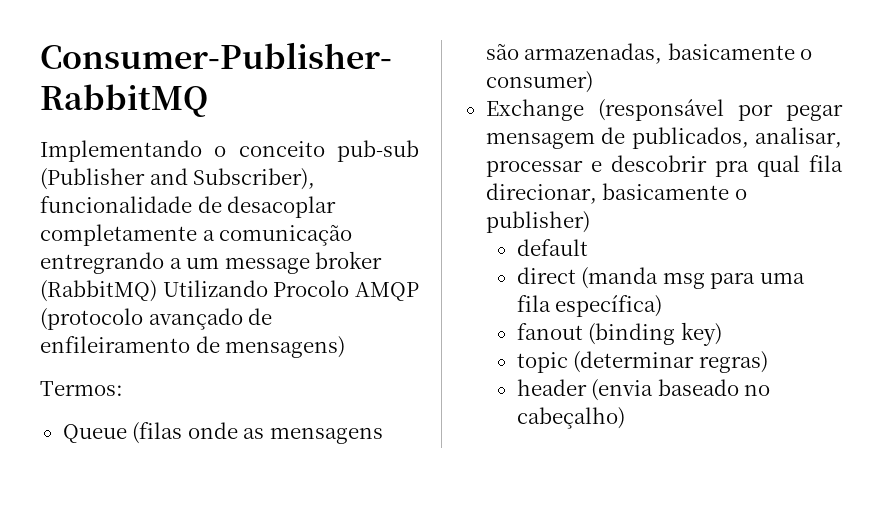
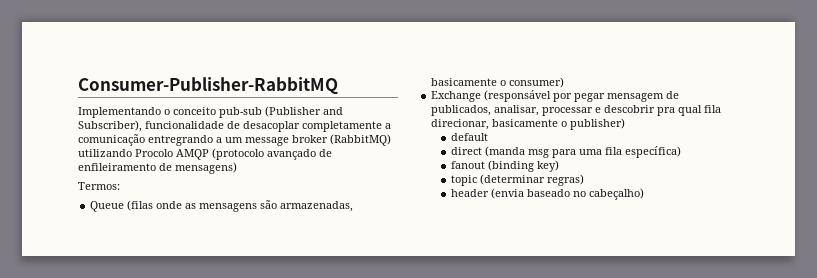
- Implementando o conceito pub-sub (Publisher and Subscriber), funcionalidade de desacoplar completamente a comunicação entregrando a um message broker (RabbitMQ) Utilizando Procolo AMQP (protocolo avançado de enfileiramento de mensagens)
+ Implementando o conceito pub-sub (Publisher and Subscriber), funcionalidade de desacoplar completamente a comunicação entregrando a um message broker (RabbitMQ) utilizando Procolo AMQP (protocolo avançado de enfileiramento de mensagens)

